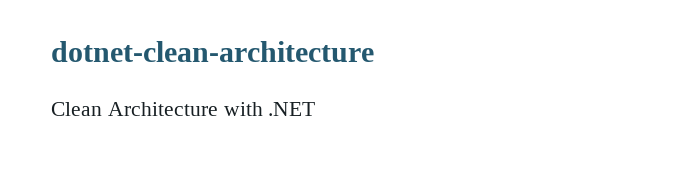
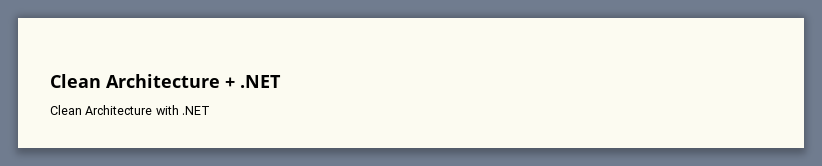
- dotnet-clean-architecture
+ Clean Architecture + .NET

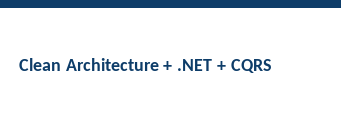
- Clean Architecture + .NET
- Clean Architecture with .NET
+ Clean Architecture + .NET + CQRS

